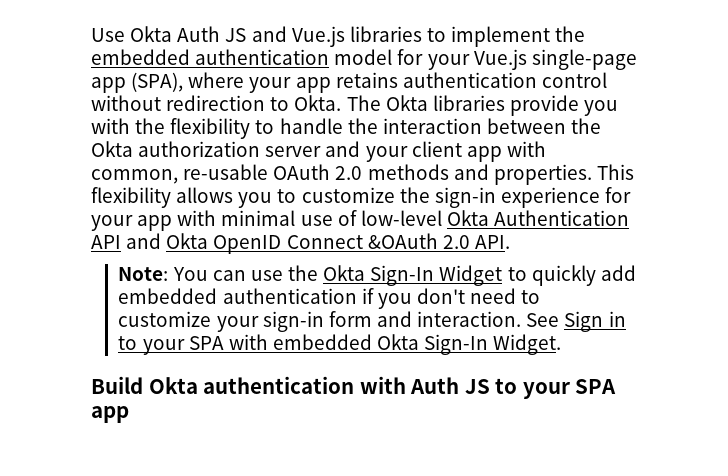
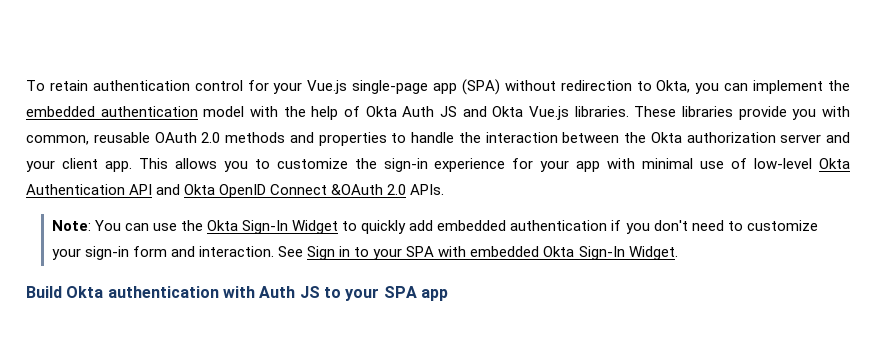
- Use Okta Auth JS and Vue.js libraries to implement the embedded authentication model for your Vue.js single-page app (SPA), where your app retains authentication control without redirection to Okta. The Okta libraries provide you with the flexibility to handle the interaction between the Okta authorization server and your client app with common, re-usable OAuth 2.0 methods and properties. This flexibility allows you to customize the sign-in experience for your app with minimal use of low-level Okta Authentication API and Okta OpenID Connect &OAuth 2.0 API.
+ To retain authentication control for your Vue.js single-page app (SPA) without redirection to Okta, you can implement the embedded authentication model with the help of Okta Auth JS and Okta Vue.js libraries. These libraries provide you with common, reusable OAuth 2.0 methods and properties to handle the interaction between the Okta authorization server and your client app. This allows you to customize the sign-in experience for your app with minimal use of low-level Okta Authentication API and Okta OpenID Connect &OAuth 2.0 APIs.

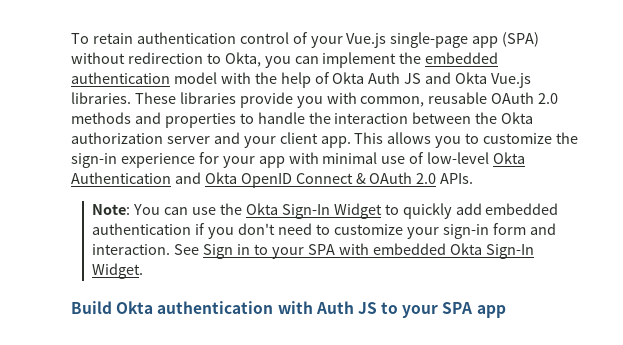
- To retain authentication control for your Vue.js single-page app (SPA) without redirection to Okta, you can implement the embedded authentication model with the help of Okta Auth JS and Okta Vue.js libraries.
+ To retain authentication control of your Vue.js single-page app (SPA) without redirection to Okta, you can implement the embedded authentication model with the help of Okta Auth JS and Okta Vue.js libraries.
- This allows you to customize the sign-in experience for your app with minimal use of low-level Okta Authentication API and Okta OpenID Connect &OAuth 2.0 APIs.
+ This allows you to customize the sign-in experience for your app with minimal use of low-level Okta Authentication and Okta OpenID Connect & OAuth 2.0 APIs.

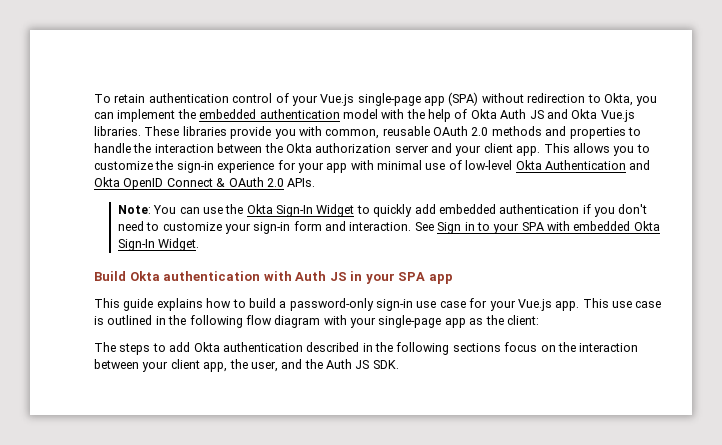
- Build Okta authentication with Auth JS to your SPA app
+ Build Okta authentication with Auth JS in your SPA app
+ This guide explains how to build a password-only sign-in use case for your Vue.js app. This use case is outlined in the following flow diagram with your single-page app as the client:
+ The steps to add Okta authentication described in the following sections focus on the interaction between your client app, the user, and the Auth JS SDK.

